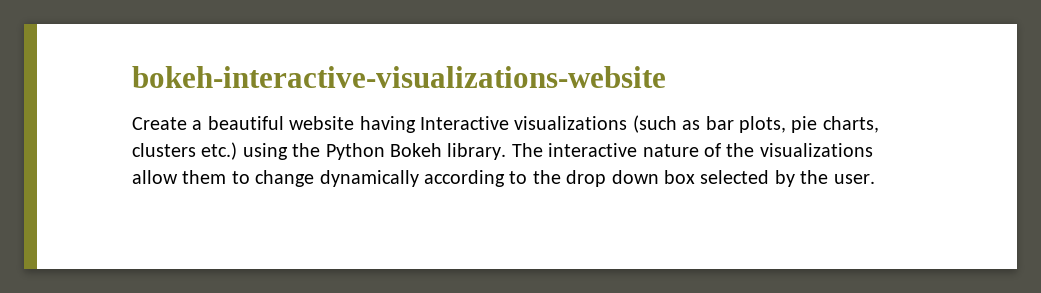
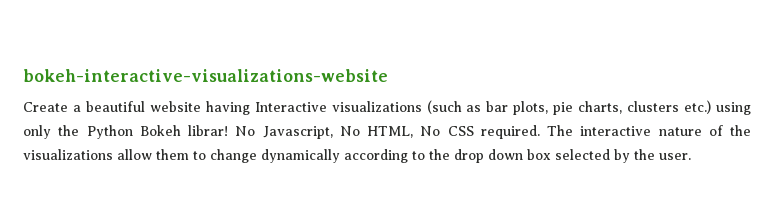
- Create a beautiful website having Interactive visualizations (such as bar plots, pie charts, clusters etc.) using the Python Bokeh library.
+ Create a beautiful website having Interactive visualizations (such as bar plots, pie charts, clusters etc.) using only the Python Bokeh librar! No Javascript, No HTML, No CSS required.

